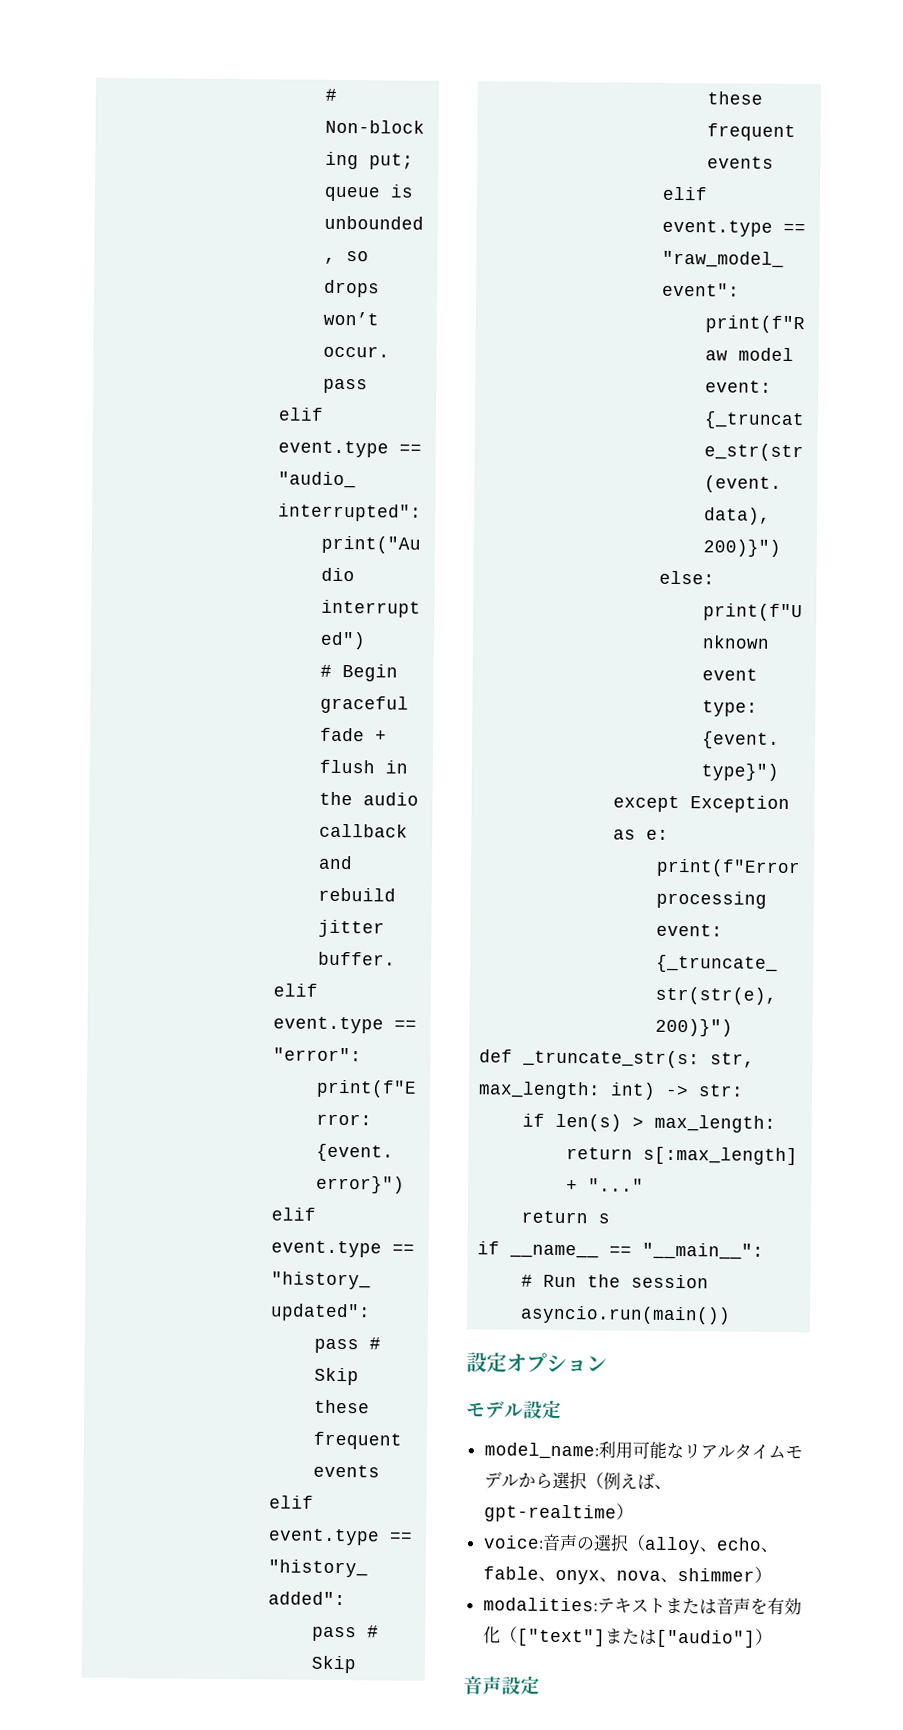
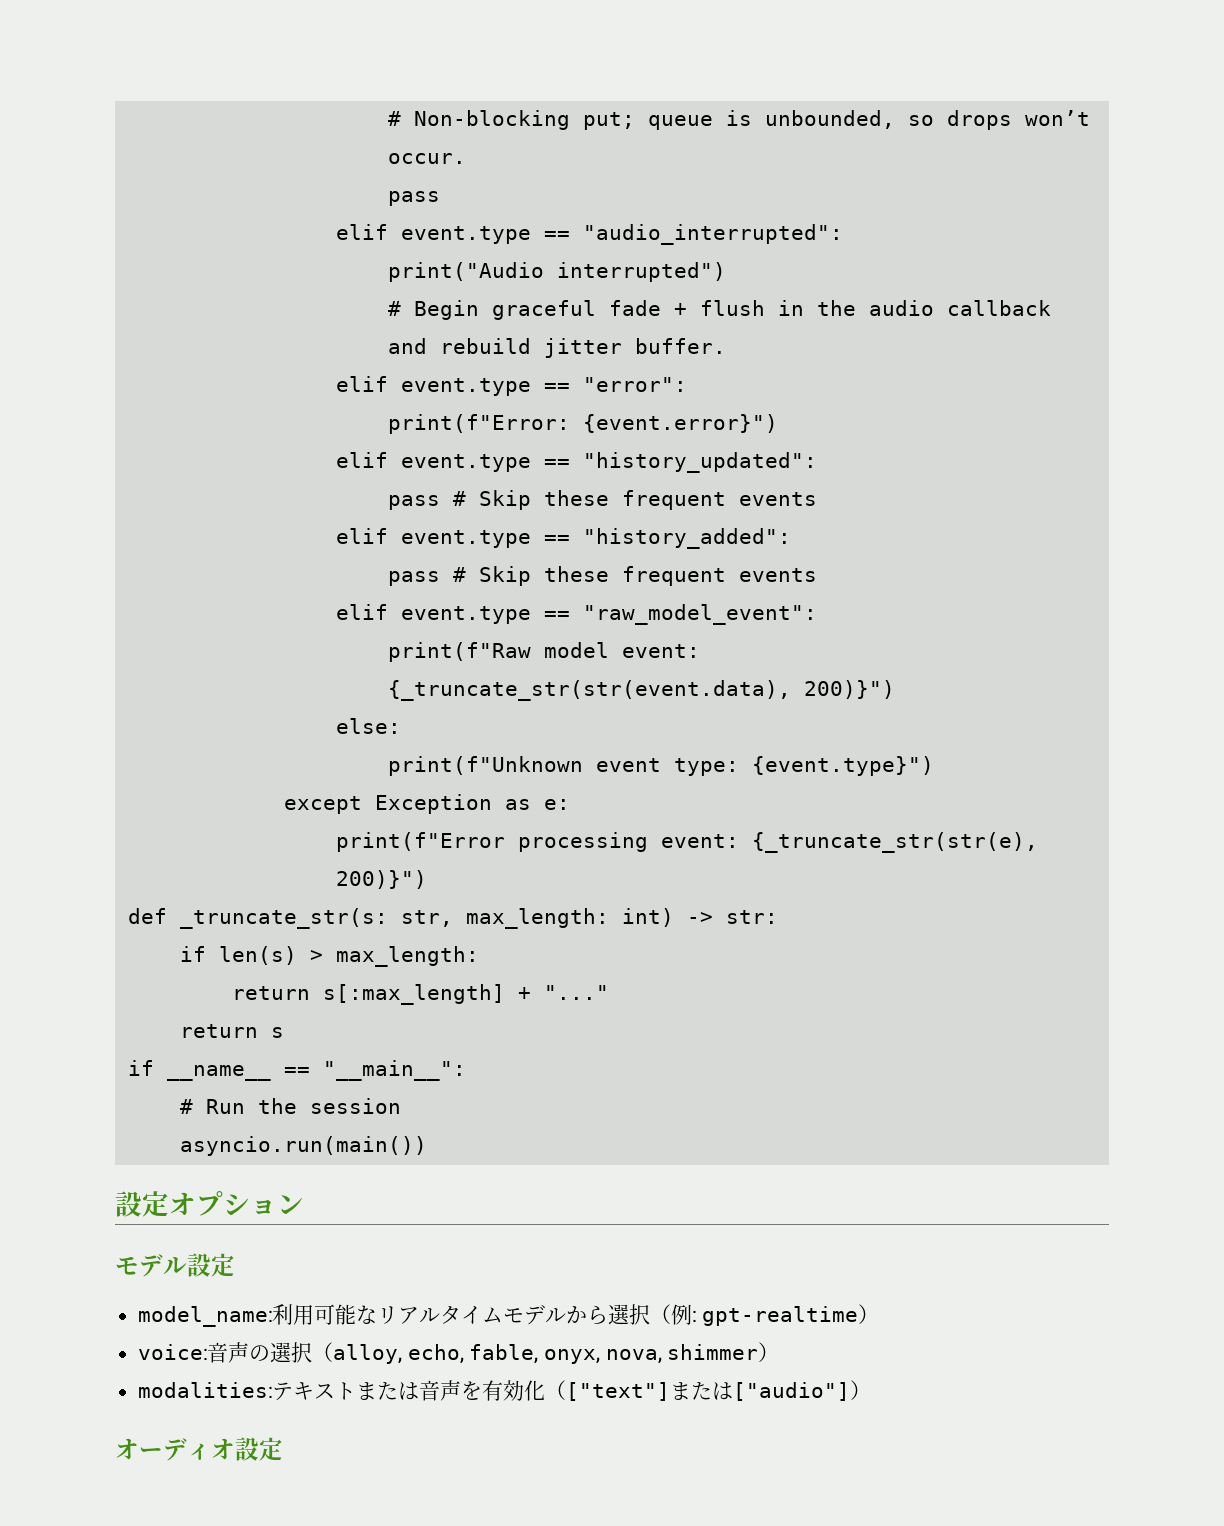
- model_name:利用可能なリアルタイムモデルから選択（例えば、gpt-realtime）
+ model_name:利用可能なリアルタイムモデルから選択（例: gpt-realtime）
- voice:音声の選択（alloy、echo、fable、onyx、nova、shimmer）
+ voice:音声の選択（alloy, echo, fable, onyx, nova, shimmer）
- 音声設定
+ オーディオ設定

